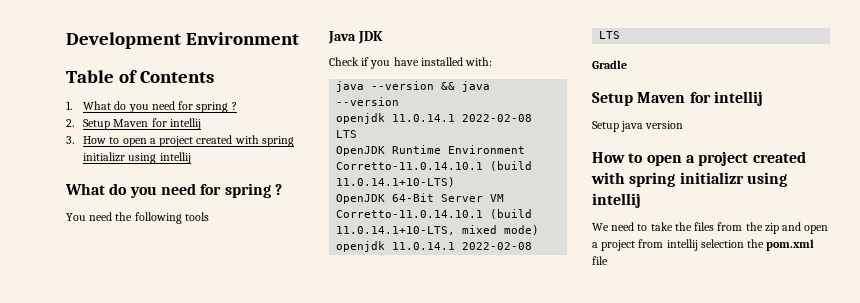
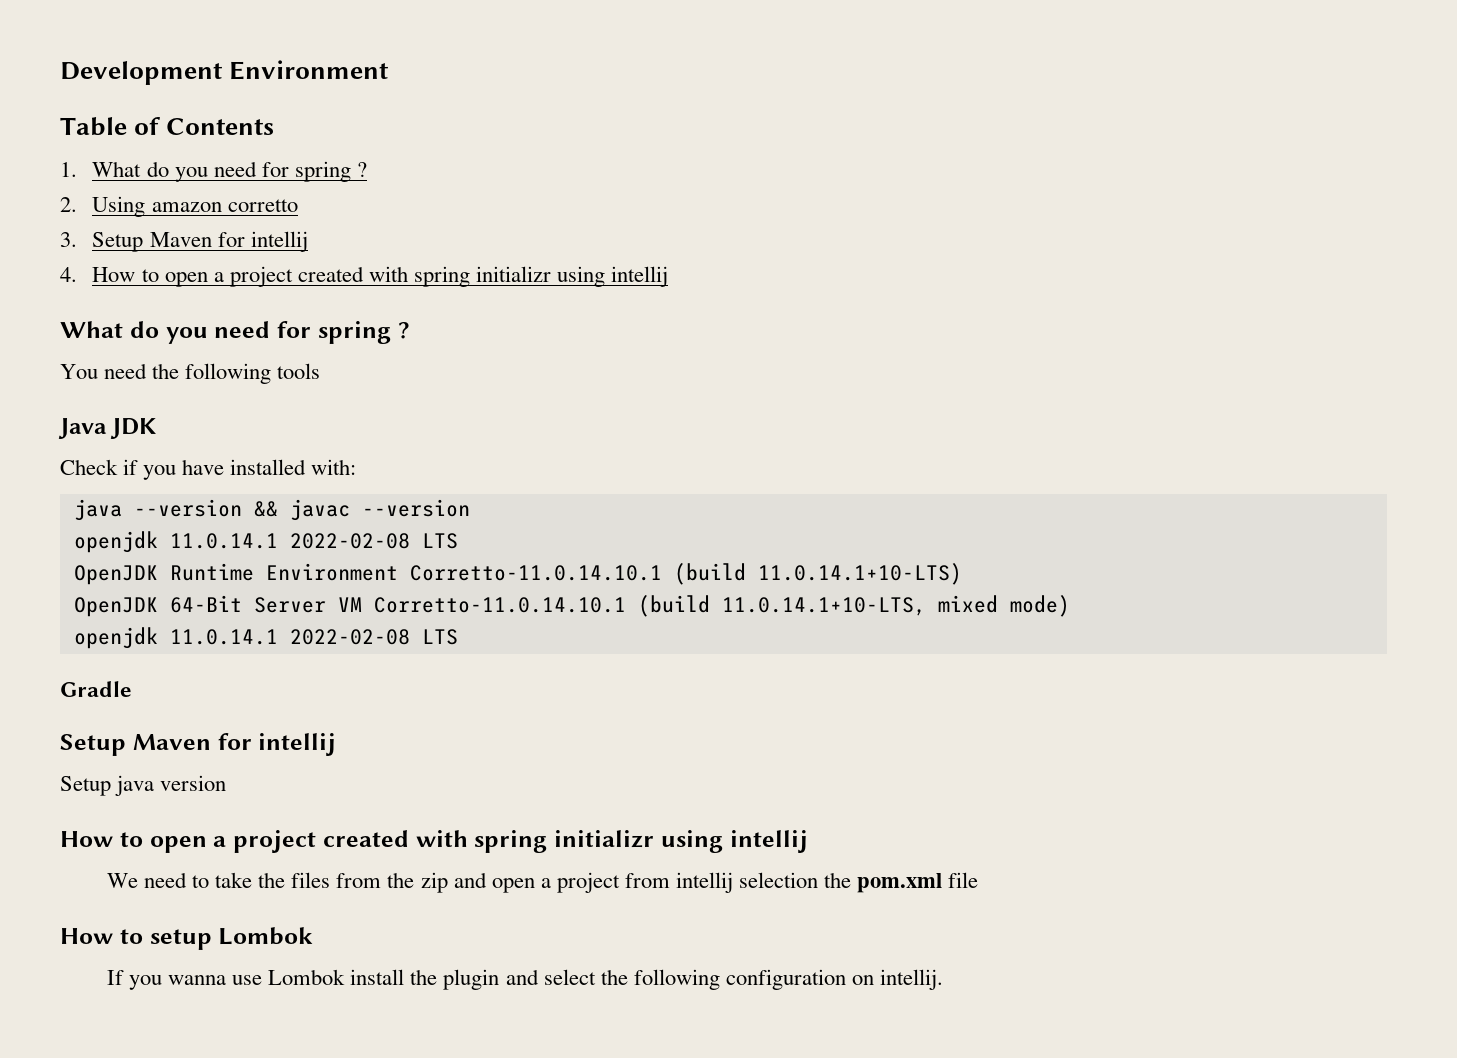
- 2. Setup Maven for intellij
- 3. How to open a project created with spring initializr using intellij
+ 2. Using amazon corretto
+ 3. Setup Maven for intellij
+ 4. How to open a project created with spring initializr using intellij
- java --version && java --version
+ java --version && javac --version
+ How to setup Lombok
+ If you wanna use Lombok install the plugin and select the following configuration on intellij.

